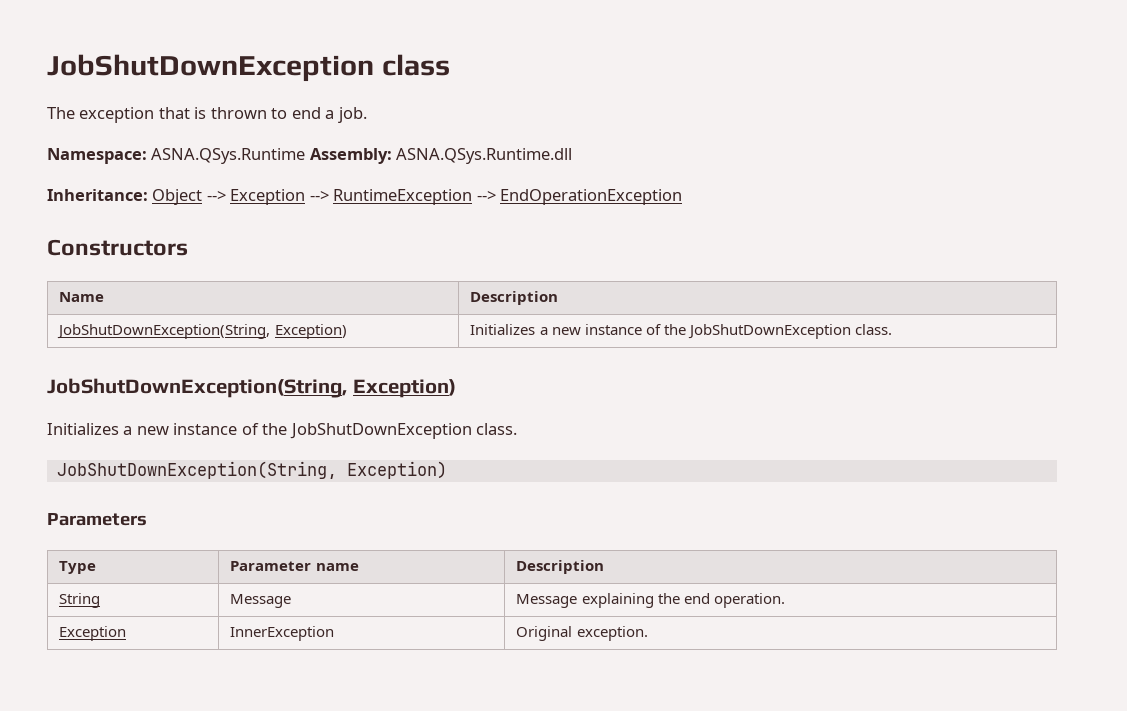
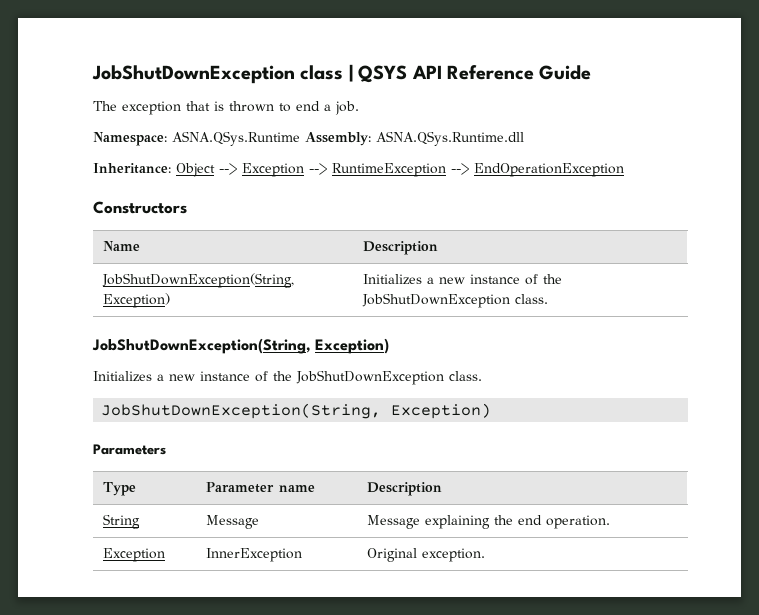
- JobShutDownException class
+ JobShutDownException class | QSYS API Reference Guide

